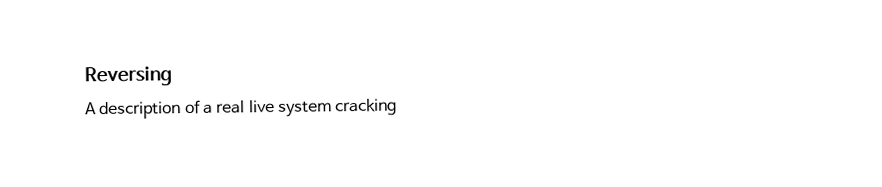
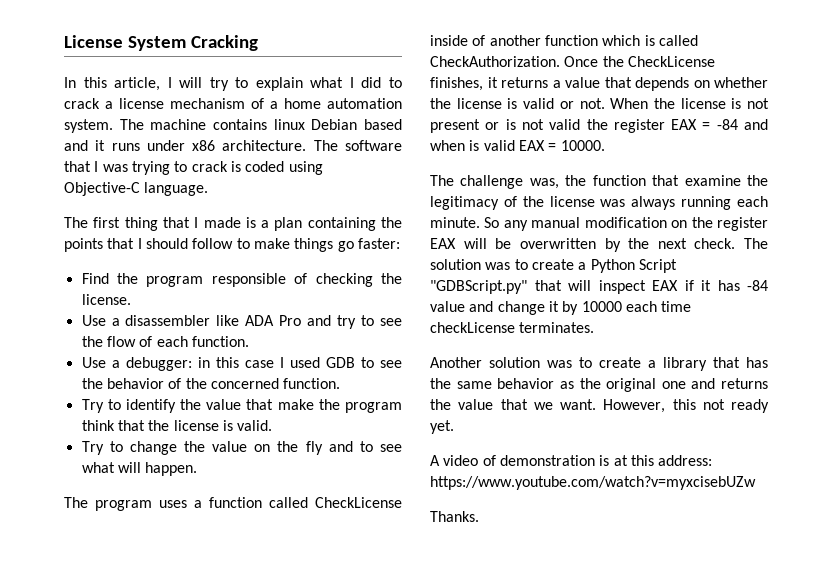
- Reversing
- A description of a real live system cracking
+ License System Cracking
+ In this article, I will try to explain what I did to crack a license mechanism of a home automation system. The machine contains linux Debian based and it runs under x86 architecture. The software that I was trying to crack is coded using Objective-C language.
+ The first thing that I made is a plan containing the points that I should follow to make things go faster:
+ Find the program responsible of checking the license.
+ Use a disassembler like ADA Pro and try to see the flow of each function.
+ Use a debugger: in this case I used GDB to see the behavior of the concerned function.
+ Try to identify the value that make the program think that the license is valid.
+ Try to change the value on the fly and to see what will happen.
+ The program uses a function called CheckLicense inside of another function which is called CheckAuthorization. Once the CheckLicense finishes, it returns a value that depends on whether the license is valid or not. When the license is not present or is not valid the register EAX = -84 and when is valid EAX = 10000.
+ The challenge was, the function that examine the legitimacy of the license was always running each minute. So any manual modification on the register EAX will be overwritten by the next check. The solution was to create a Python Script "GDBScript.py" that will inspect EAX if it has -84 value and change it by 10000 each time checkLicense terminates.
+ Another solution was to create a library that has the same behavior as the original one and returns the value that we want. However, this not ready yet.
+ A video of demonstration is at this address: https://www.youtube.com/watch?v=myxcisebUZw
+ Thanks.

